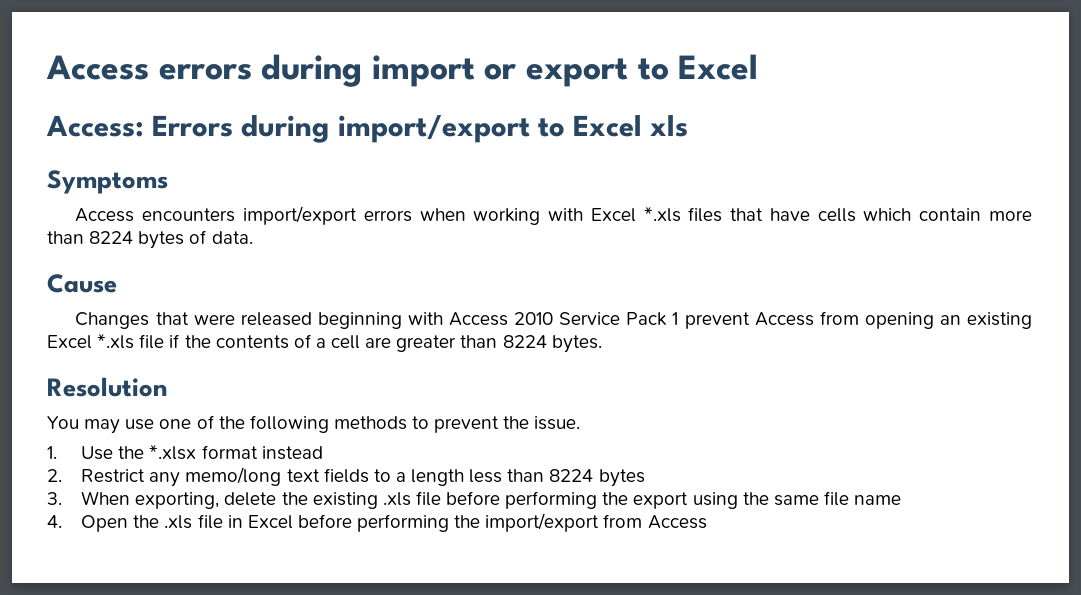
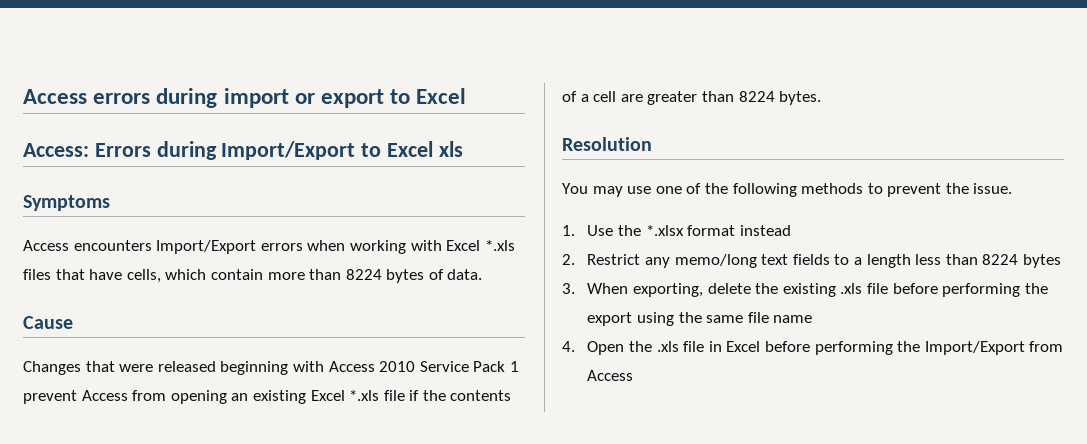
- Access: Errors during import/export to Excel xls
+ Access: Errors during Import/Export to Excel xls
- Access encounters import/export errors when working with Excel *.xls files that have cells which contain more than 8224 bytes of data.
+ Access encounters Import/Export errors when working with Excel *.xls files that have cells, which contain more than 8224 bytes of data.
- 4. Open the .xls file in Excel before performing the import/export from Access
+ 4. Open the .xls file in Excel before performing the Import/Export from Access

